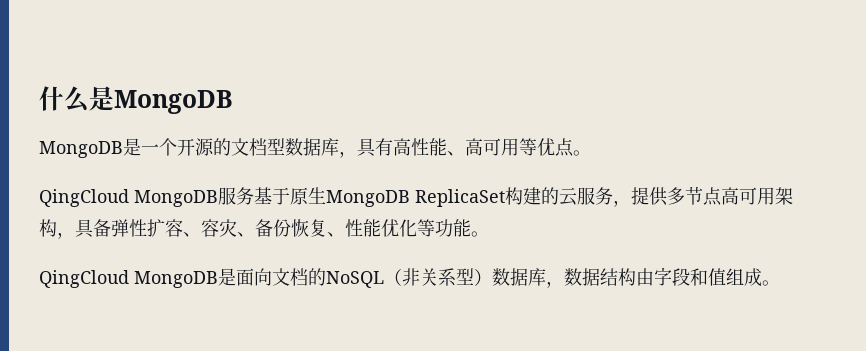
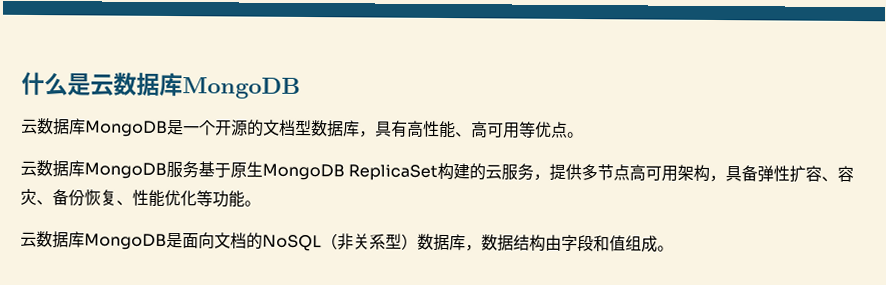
- 什么是MongoDB
+ 什么是云数据库MongoDB
- MongoDB是一个开源的文档型数据库，具有高性能、高可用等优点。
+ 云数据库MongoDB是一个开源的文档型数据库，具有高性能、高可用等优点。
- QingCloud MongoDB服务基于原生MongoDB ReplicaSet构建的云服务，提供多节点高可用架构，具备弹性扩容、容灾、备份恢复、性能优化等功能。
+ 云数据库MongoDB服务基于原生MongoDB ReplicaSet构建的云服务，提供多节点高可用架构，具备弹性扩容、容灾、备份恢复、性能优化等功能。
- QingCloud MongoDB是面向文档的NoSQL（非关系型）数据库，数据结构由字段和值组成。
+ 云数据库MongoDB是面向文档的NoSQL（非关系型）数据库，数据结构由字段和值组成。

